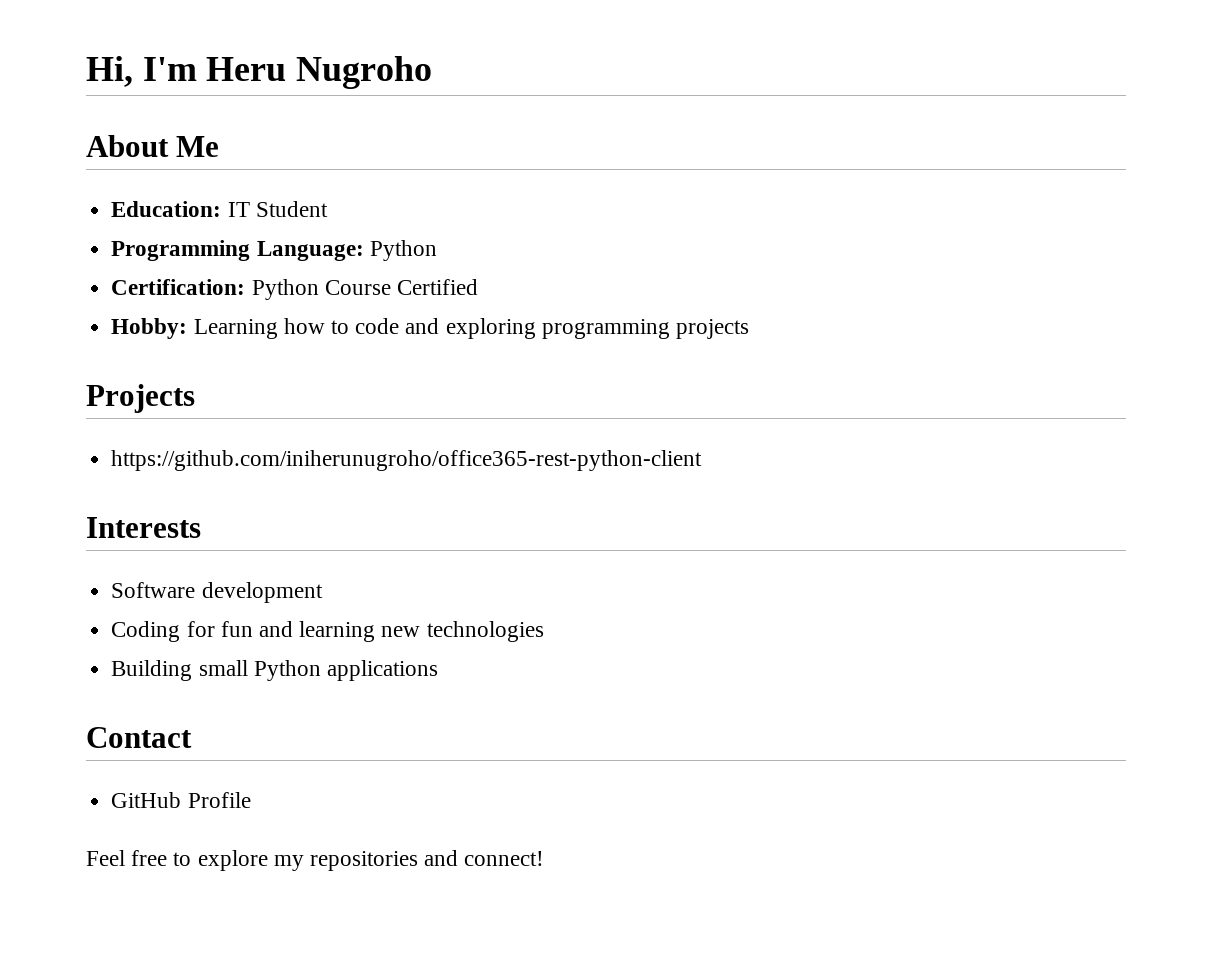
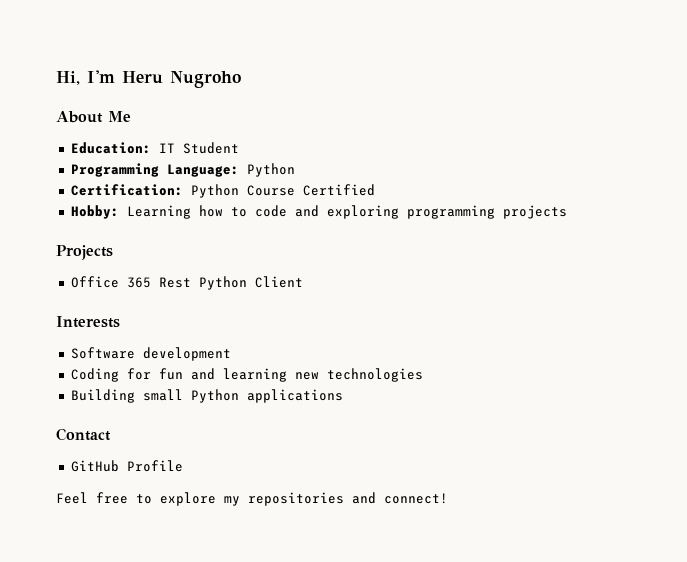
- https://github.com/iniherunugroho/office365-rest-python-client
+ Office 365 Rest Python Client

